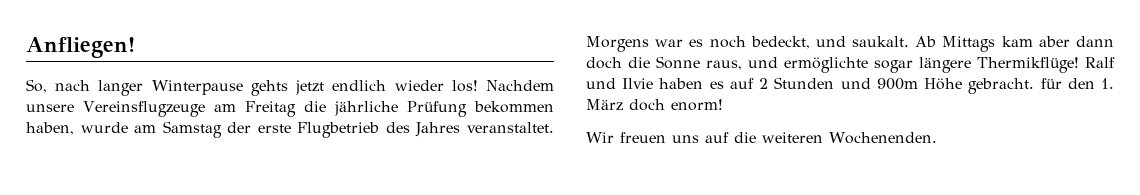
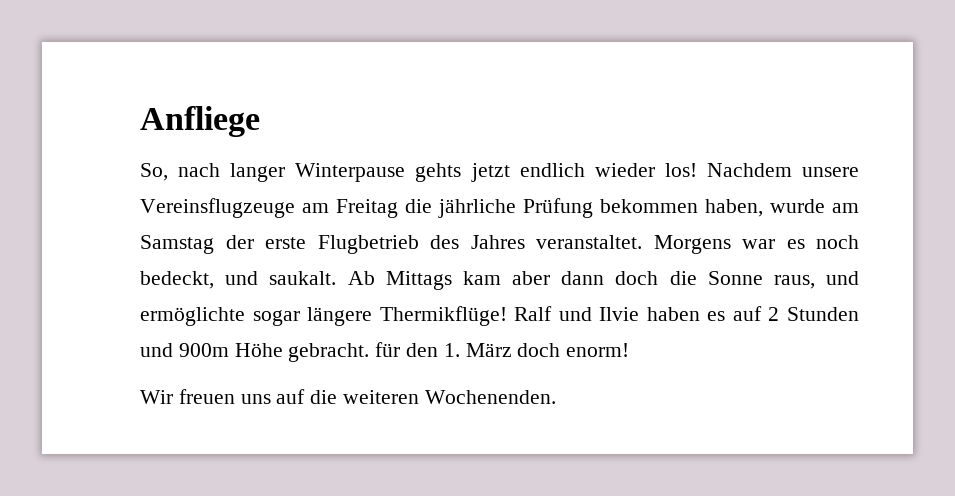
- Anfliegen!
+ Anfliege

